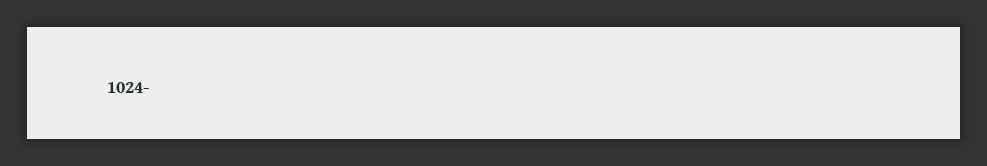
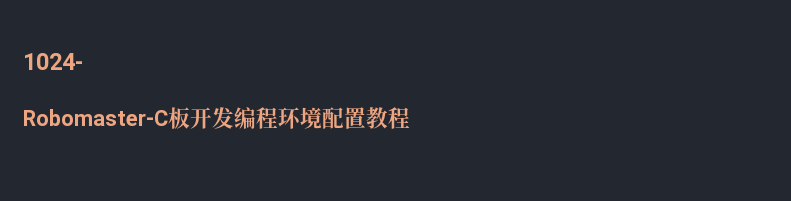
+ Robomaster-C板开发编程环境配置教程

